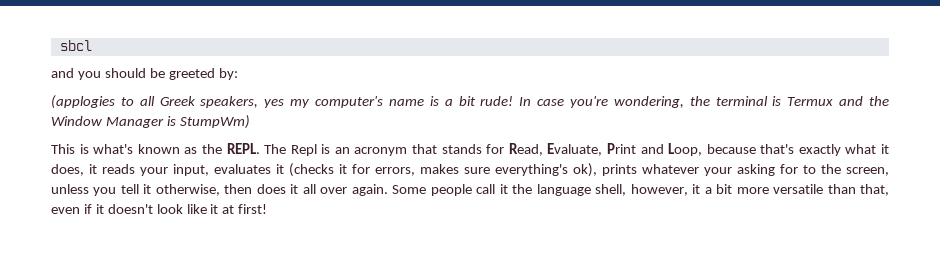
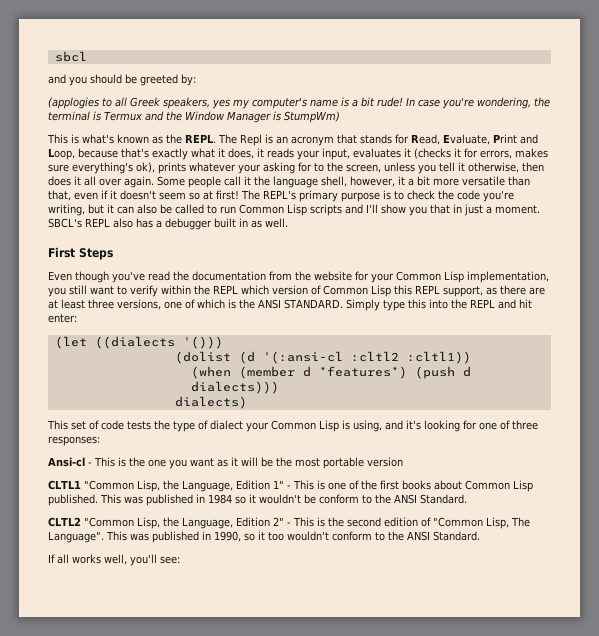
- Some people call it the language shell, however, it a bit more versatile than that, even if it doesn't look like it at first!
+ Some people call it the language shell, however, it a bit more versatile than that, even if it doesn't seem so at first! The REPL's primary purpose is to check the code you're writing, but it can also be called to run Common Lisp scripts and I'll show you that in just a moment. SBCL's REPL also has a debugger built in as well.
+ First Steps
+ Even though you've read the documentation from the website for your Common Lisp implementation, you still want to verify within the REPL which version of Common Lisp this REPL support, as there are at least three versions, one of which is the ANSI STANDARD. Simply type this into the REPL and hit enter:
+ (let ((dialects '()))
+ (dolist (d '(:ansi-cl :cltl2 :cltl1))
+ (when (member d *features*) (push d dialects)))
+ dialects)
+ This set of code tests the type of dialect your Common Lisp is using, and it's looking for one of three responses:
+ Ansi-cl - This is the one you want as it will be the most portable version
+ CLTL1 "Common Lisp, the Language, Edition 1" - This is one of the first books about Common Lisp published. This was published in 1984 so it wouldn't be conform to the ANSI Standard.
+ CLTL2 "Common Lisp, the Language, Edition 2" - This is the second edition of "Common Lisp, The Language". This was published in 1990, so it too wouldn't conform to the ANSI Standard.
+ If all works well, you'll see:

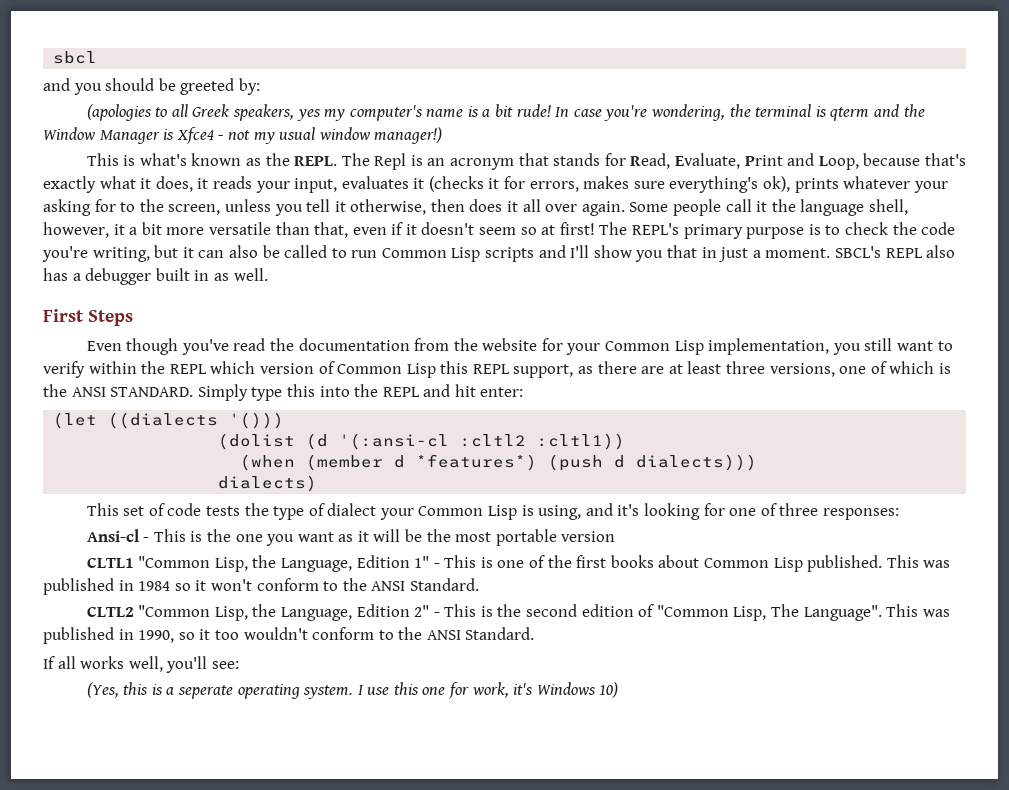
- (applogies to all Greek speakers, yes my computer's name is a bit rude!
+ (apologies to all Greek speakers, yes my computer's name is a bit rude!
- In case you're wondering, the terminal is Termux and the Window Manager is StumpWm)
+ In case you're wondering, the terminal is qterm and the Window Manager is Xfce4 - not my usual window manager!)
- This was published in 1984 so it wouldn't be conform to the ANSI Standard.
+ This was published in 1984 so it won't conform to the ANSI Standard.
+ (Yes, this is a seperate operating system. I use this one for work, it's Windows 10)

